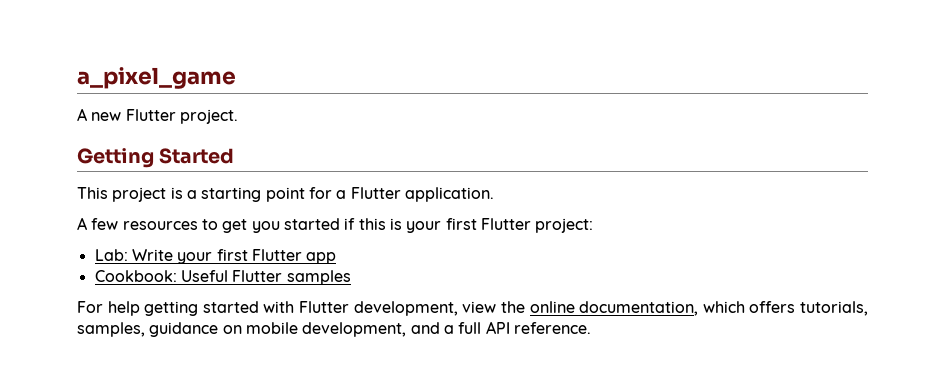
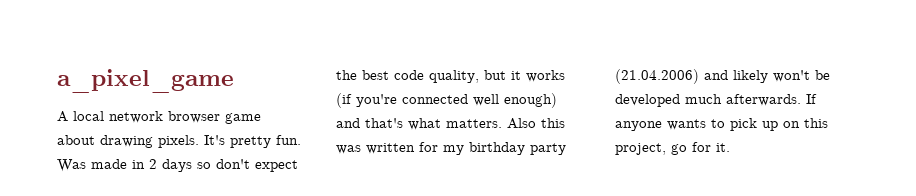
- A new Flutter project.
- Getting Started
- This project is a starting point for a Flutter application.
- A few resources to get you started if this is your first Flutter project:
- Lab: Write your first Flutter app
- Cookbook: Useful Flutter samples
- For help getting started with Flutter development, view the online documentation, which offers tutorials, samples, guidance on mobile development, and a full API reference.
+ A local network browser game about drawing pixels. It's pretty fun. Was made in 2 days so don't expect the best code quality, but it works (if you're connected well enough) and that's what matters. Also this was written for my birthday party (21.04.2006) and likely won't be developed much afterwards. If anyone wants to pick up on this project, go for it.

